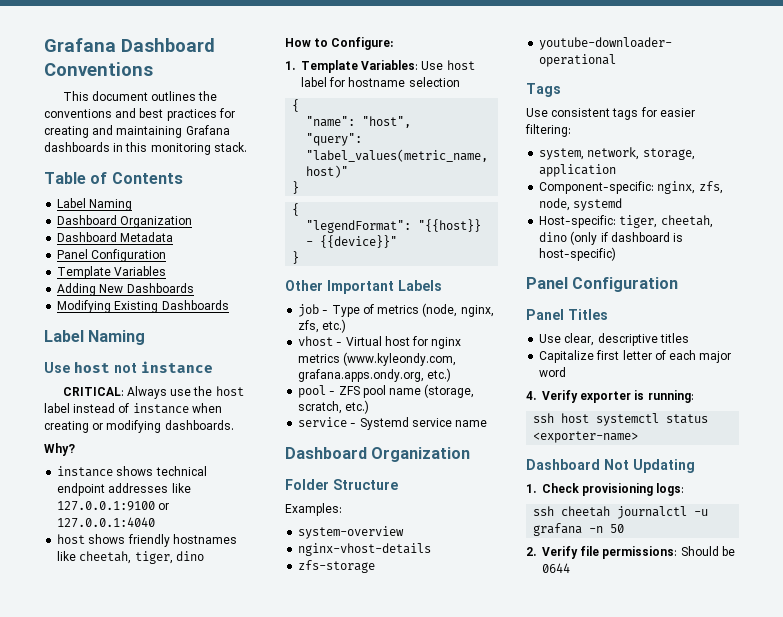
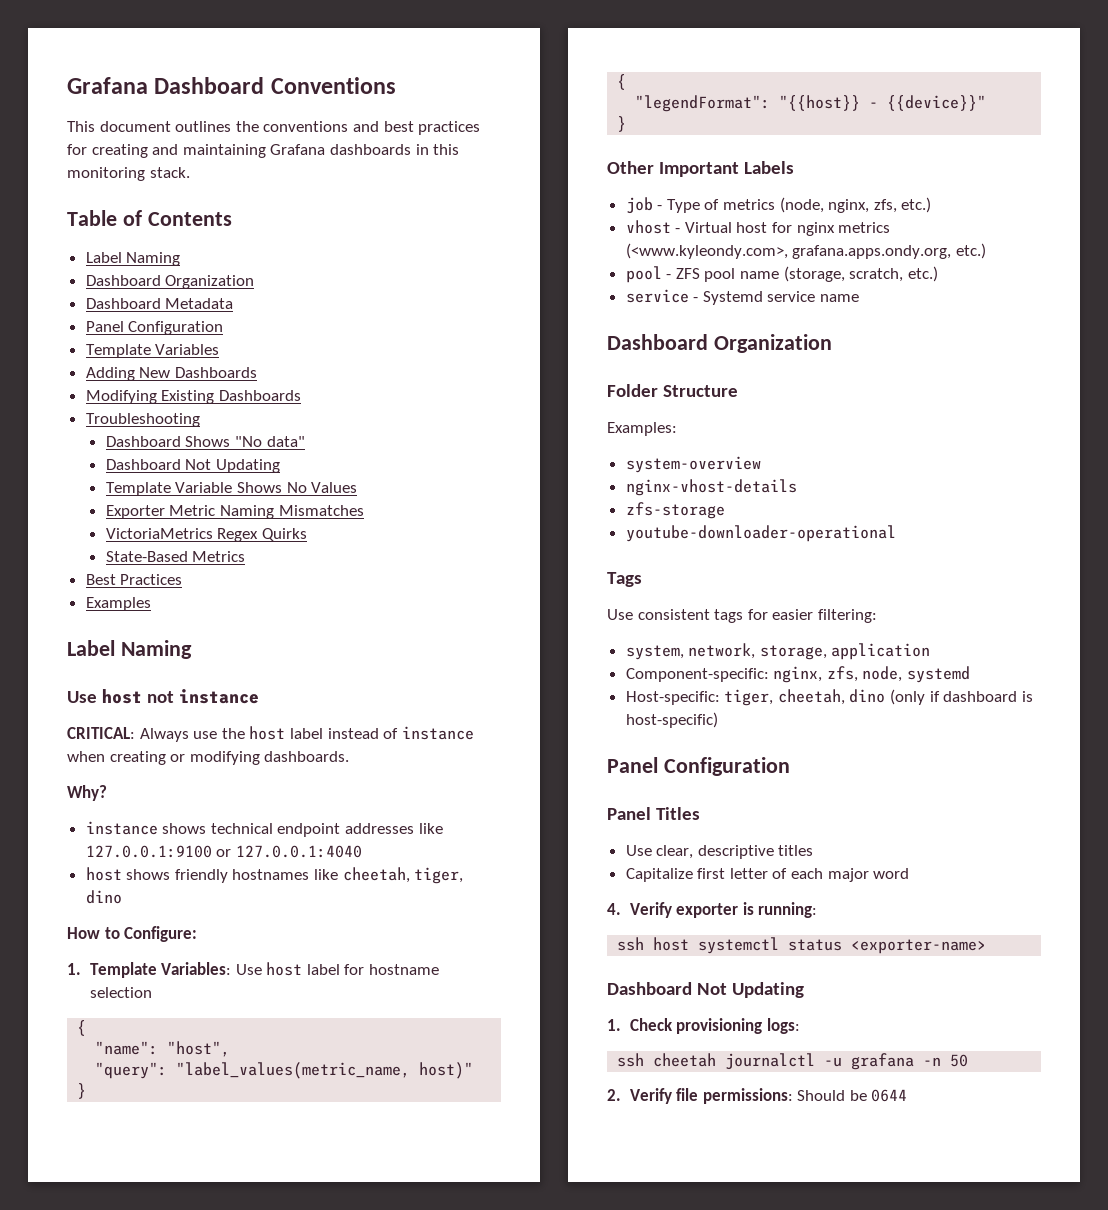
+ Troubleshooting
+ Dashboard Shows "No data"
+ Dashboard Not Updating
+ Template Variable Shows No Values
+ Exporter Metric Naming Mismatches
+ VictoriaMetrics Regex Quirks
+ State-Based Metrics
+ Best Practices
+ Examples
- vhost - Virtual host for nginx metrics (www.kyleondy.com, grafana.apps.ondy.org, etc.)
+ vhost - Virtual host for nginx metrics (<www.kyleondy.com>, grafana.apps.ondy.org, etc.)

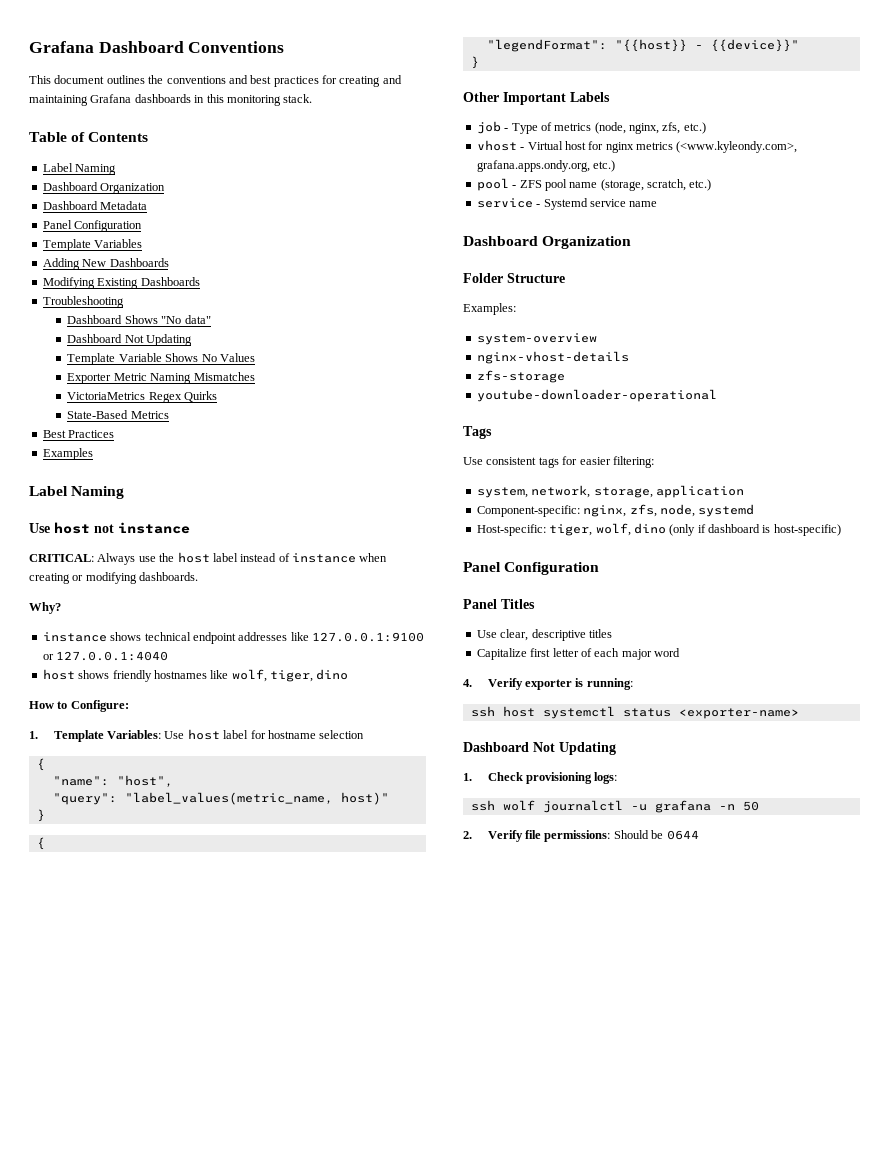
- host shows friendly hostnames like cheetah, tiger, dino
+ host shows friendly hostnames like wolf, tiger, dino
- Host-specific: tiger, cheetah, dino (only if dashboard is host-specific)
+ Host-specific: tiger, wolf, dino (only if dashboard is host-specific)
- ssh cheetah journalctl -u grafana -n 50
+ ssh wolf journalctl -u grafana -n 50

